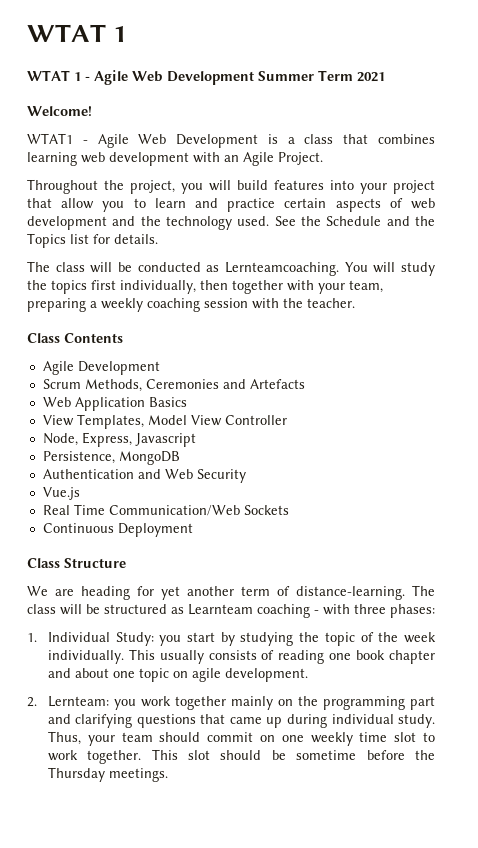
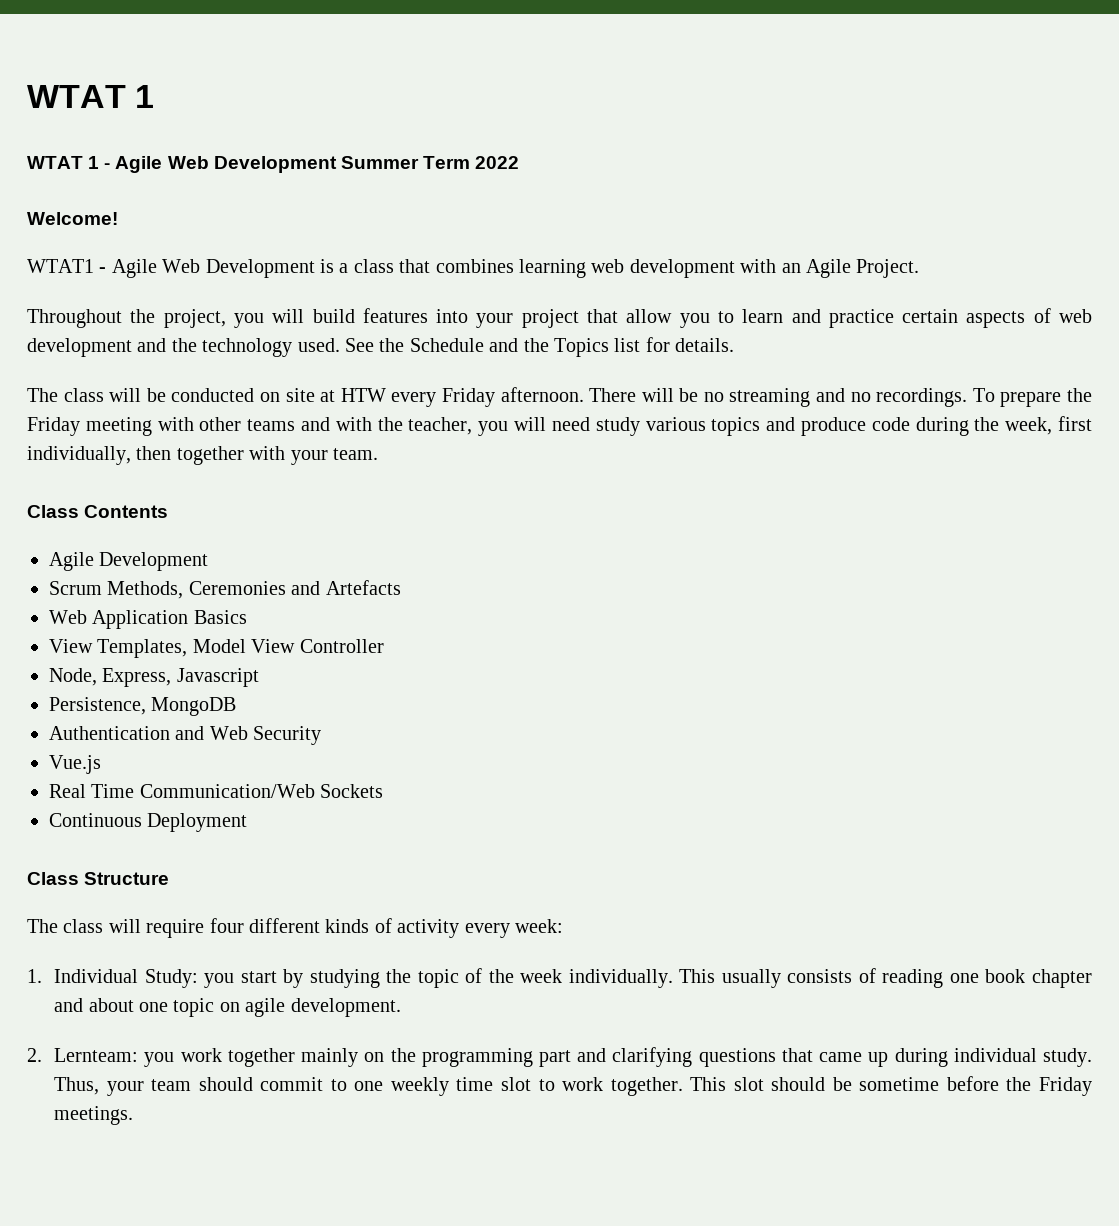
- WTAT 1 - Agile Web Development Summer Term 2021
+ WTAT 1 - Agile Web Development Summer Term 2022
- The class will be conducted as Lernteamcoaching. You will study the topics first individually, then together with your team, preparing a weekly coaching session with the teacher.
+ The class will be conducted on site at HTW every Friday afternoon. There will be no streaming and no recordings. To prepare the Friday meeting with other teams and with the teacher, you will need study various topics and produce code during the week, first individually, then together with your team.
- We are heading for yet another term of distance-learning. The class will be structured as Learnteam coaching - with three phases:
+ The class will require four different kinds of activity every week:
- Thus, your team should commit on one weekly time slot to work together.
+ Thus, your team should commit to one weekly time slot to work together.
- This slot should be sometime before the Thursday meetings.
+ This slot should be sometime before the Friday meetings.

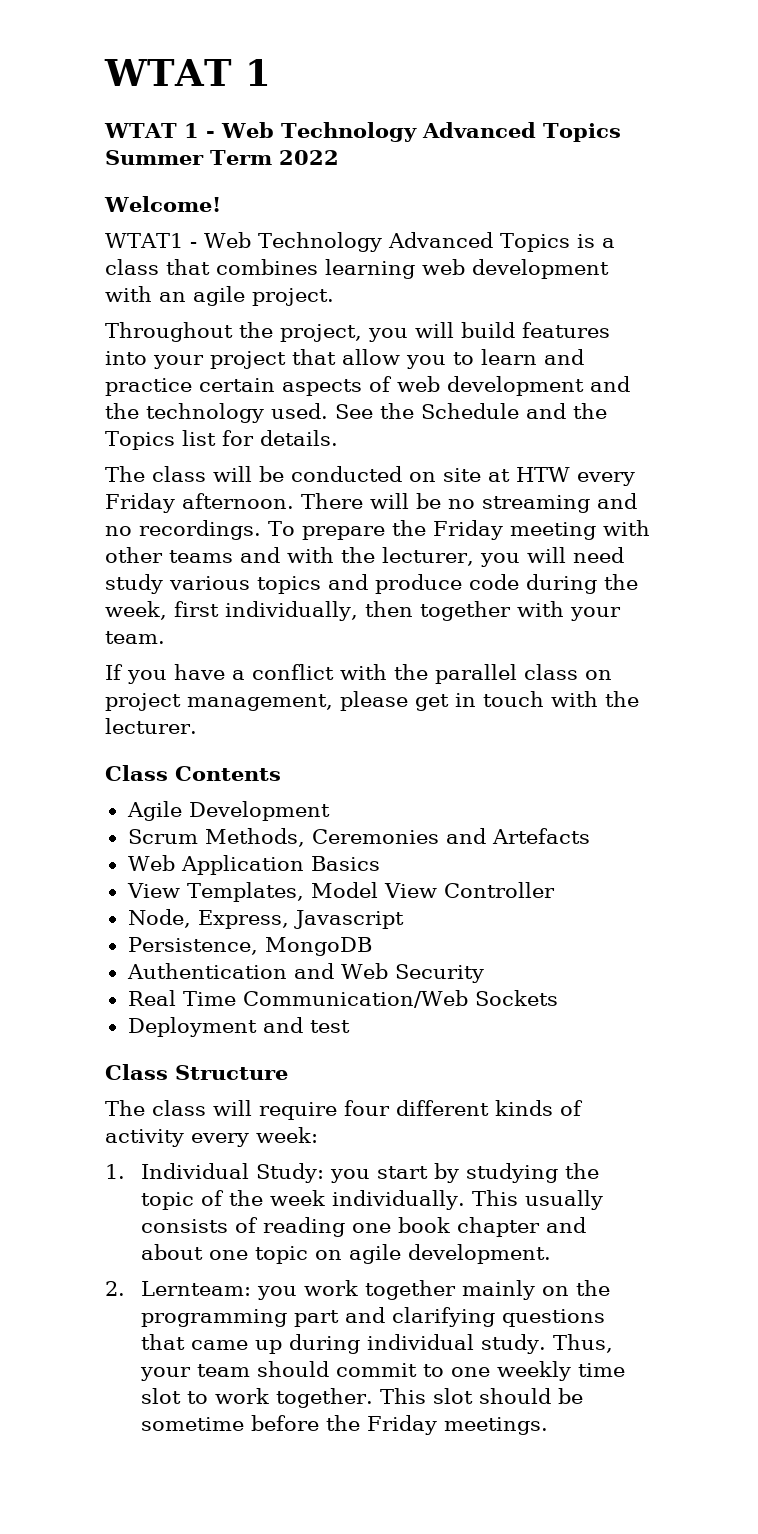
- WTAT 1 - Agile Web Development Summer Term 2022
+ WTAT 1 - Web Technology Advanced Topics Summer Term 2022
- WTAT1 - Agile Web Development is a class that combines learning web development with an Agile Project.
+ WTAT1 - Web Technology Advanced Topics is a class that combines learning web development with an agile project.
- To prepare the Friday meeting with other teams and with the teacher, you will need study various topics and produce code during the week, first individually, then together with your team.
+ To prepare the Friday meeting with other teams and with the lecturer, you will need study various topics and produce code during the week, first individually, then together with your team.
+ If you have a conflict with the parallel class on project management, please get in touch with the lecturer.
- Vue.js
- Continuous Deployment
+ Deployment and test

